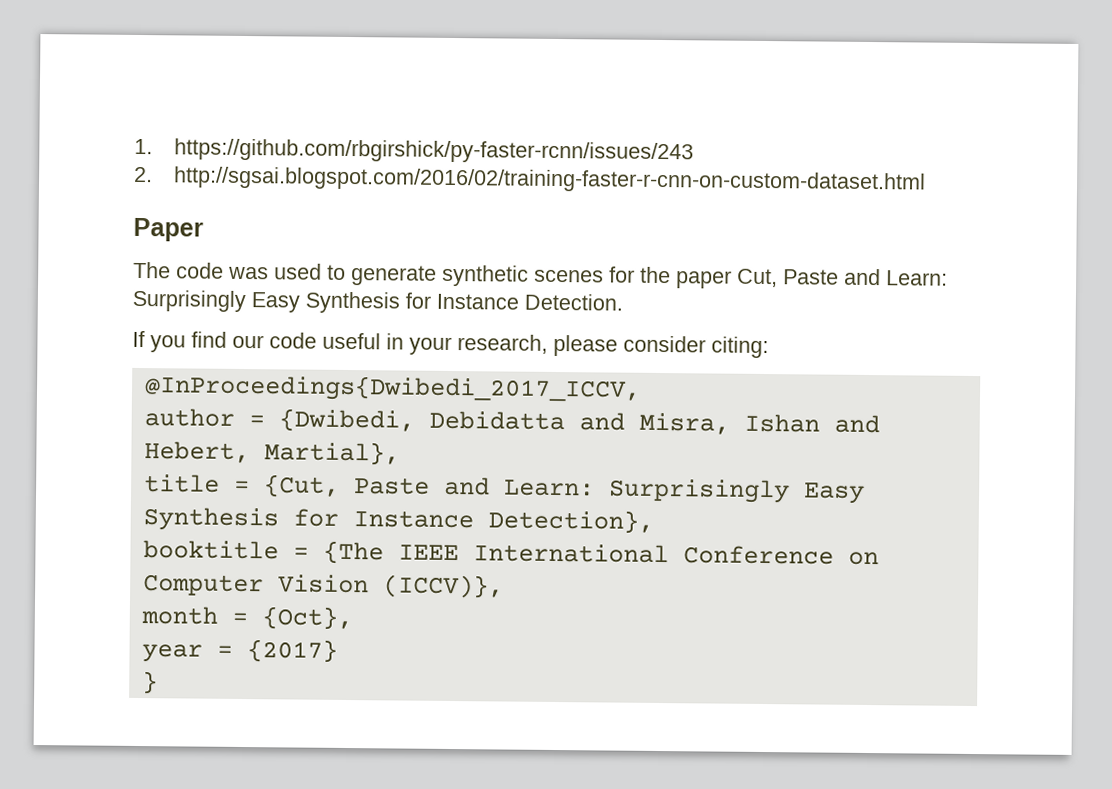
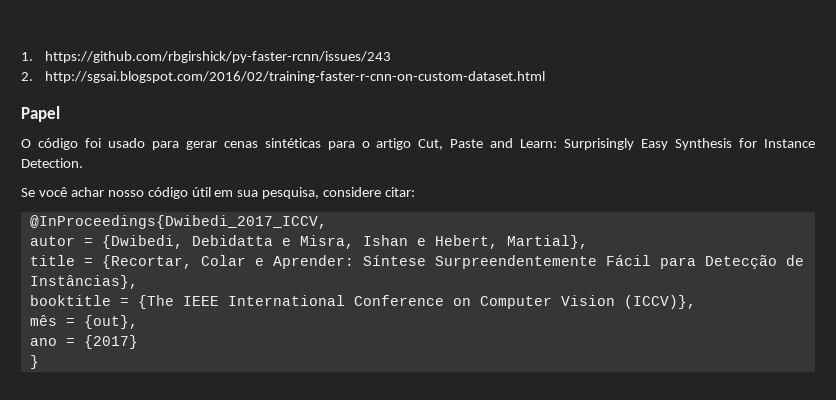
- Paper
- The code was used to generate synthetic scenes for the paper Cut, Paste and Learn: Surprisingly Easy Synthesis for Instance Detection.
+ Papel
+ O código foi usado para gerar cenas sintéticas para o artigo Cut, Paste and Learn: Surprisingly Easy Synthesis for Instance Detection.
- If you find our code useful in your research, please consider citing:
+ Se você achar nosso código útil em sua pesquisa, considere citar:
- author = {Dwibedi, Debidatta and Misra, Ishan and Hebert, Martial},
+ autor = {Dwibedi, Debidatta e Misra, Ishan e Hebert, Martial},
- title = {Cut, Paste and Learn: Surprisingly Easy Synthesis for Instance Detection},
+ title = {Recortar, Colar e Aprender: Síntese Surpreendentemente Fácil para Detecção de Instâncias},
- month = {Oct},
- year = {2017}
+ mês = {out},
+ ano = {2017}

